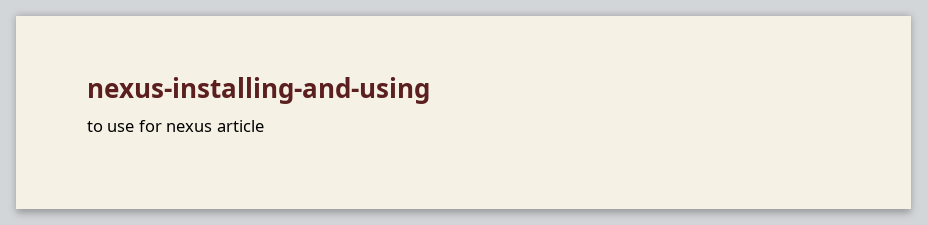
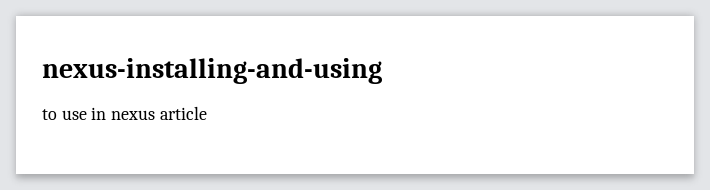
- to use for nexus article
+ to use in nexus article

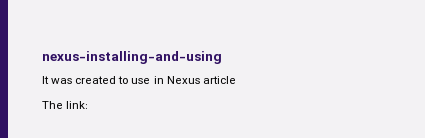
- to use in nexus article
+ It was created to use in Nexus article
+ The link:

